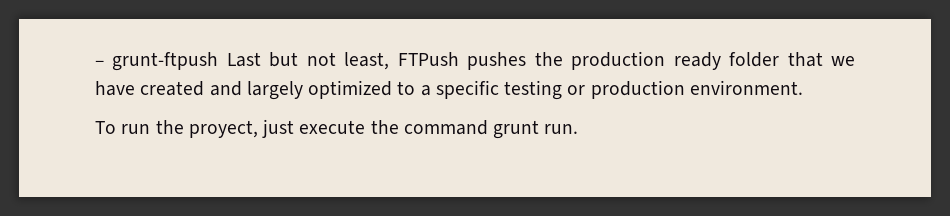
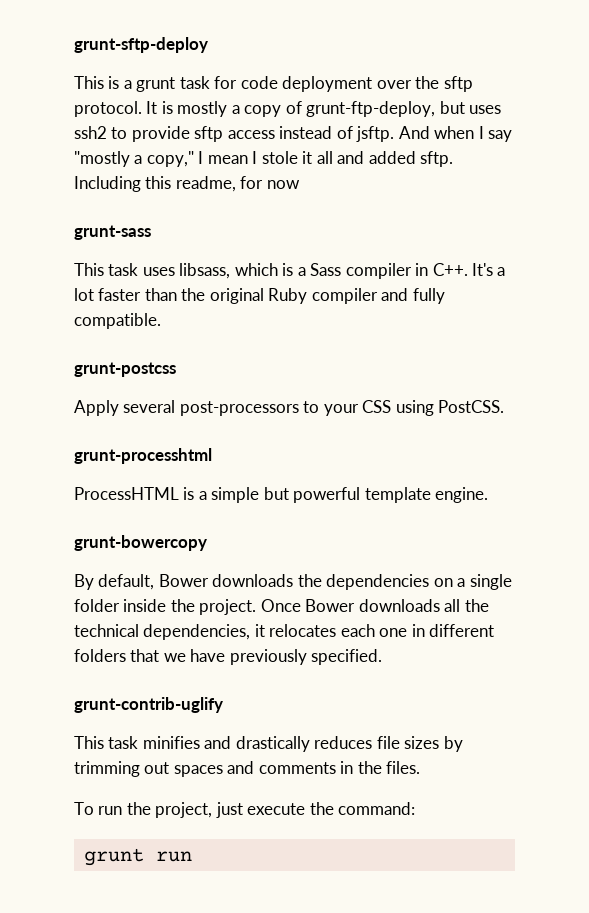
- – grunt-ftpush Last but not least, FTPush pushes the production ready folder that we have created and largely optimized to a specific testing or production environment.
+ grunt-sftp-deploy
+ This is a grunt task for code deployment over the sftp protocol. It is mostly a copy of grunt-ftp-deploy, but uses ssh2 to provide sftp access instead of jsftp. And when I say "mostly a copy," I mean I stole it all and added sftp. Including this readme, for now
+ grunt-sass
+ This task uses libsass, which is a Sass compiler in C++. It's a lot faster than the original Ruby compiler and fully compatible.
+ grunt-postcss
+ Apply several post-processors to your CSS using PostCSS.
+ grunt-processhtml
+ ProcessHTML is a simple but powerful template engine.
+ grunt-bowercopy
+ By default, Bower downloads the dependencies on a single folder inside the project. Once Bower downloads all the technical dependencies, it relocates each one in different folders that we have previously specified.
+ grunt-contrib-uglify
+ This task minifies and drastically reduces file sizes by trimming out spaces and comments in the files.
- To run the proyect, just execute the command grunt run.
+ To run the project, just execute the command:
+ grunt run

